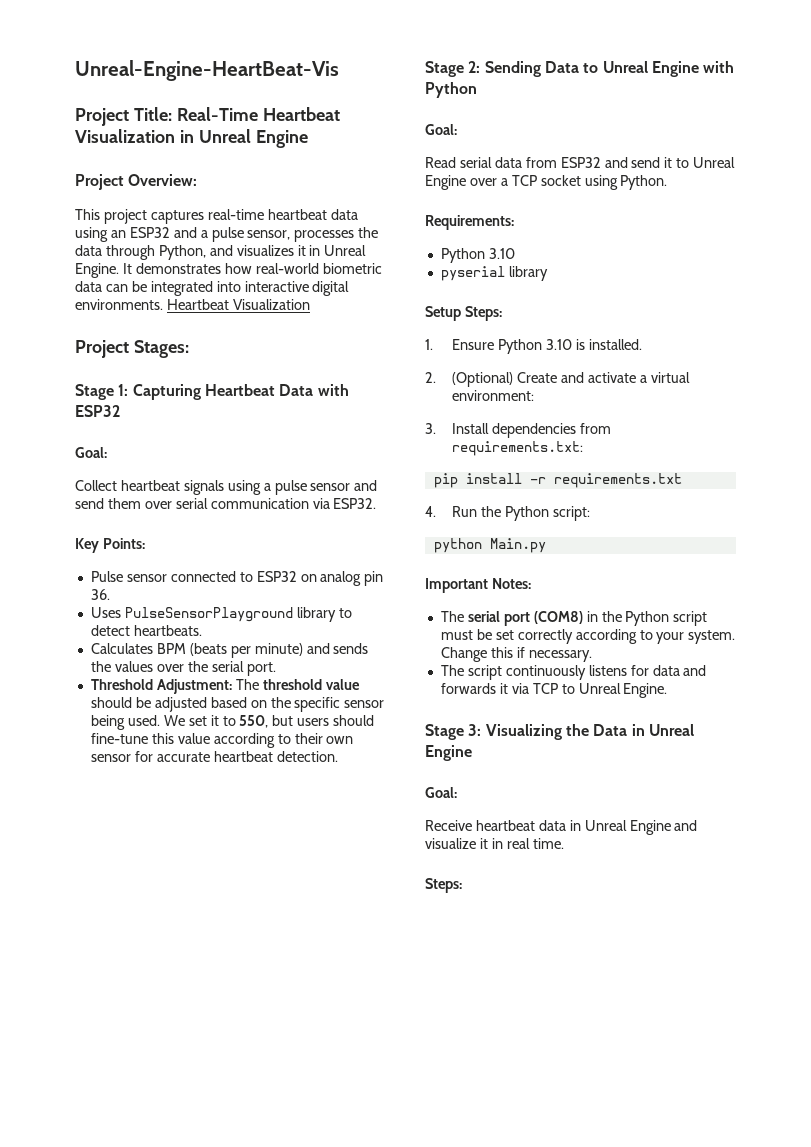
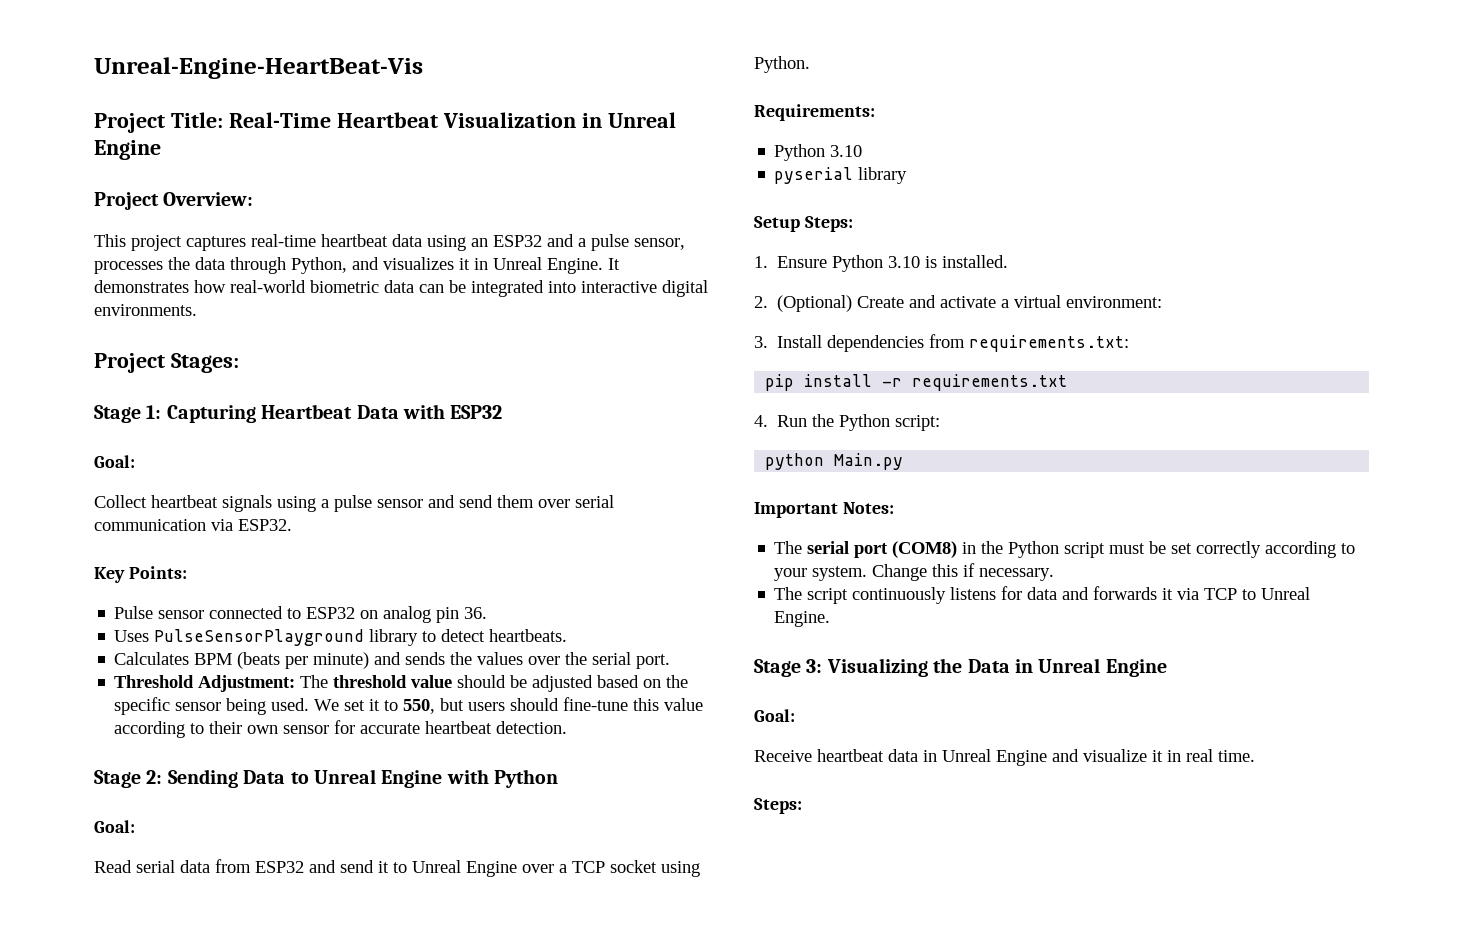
- It demonstrates how real-world biometric data can be integrated into interactive digital environments. Heartbeat Visualization
+ It demonstrates how real-world biometric data can be integrated into interactive digital environments.

